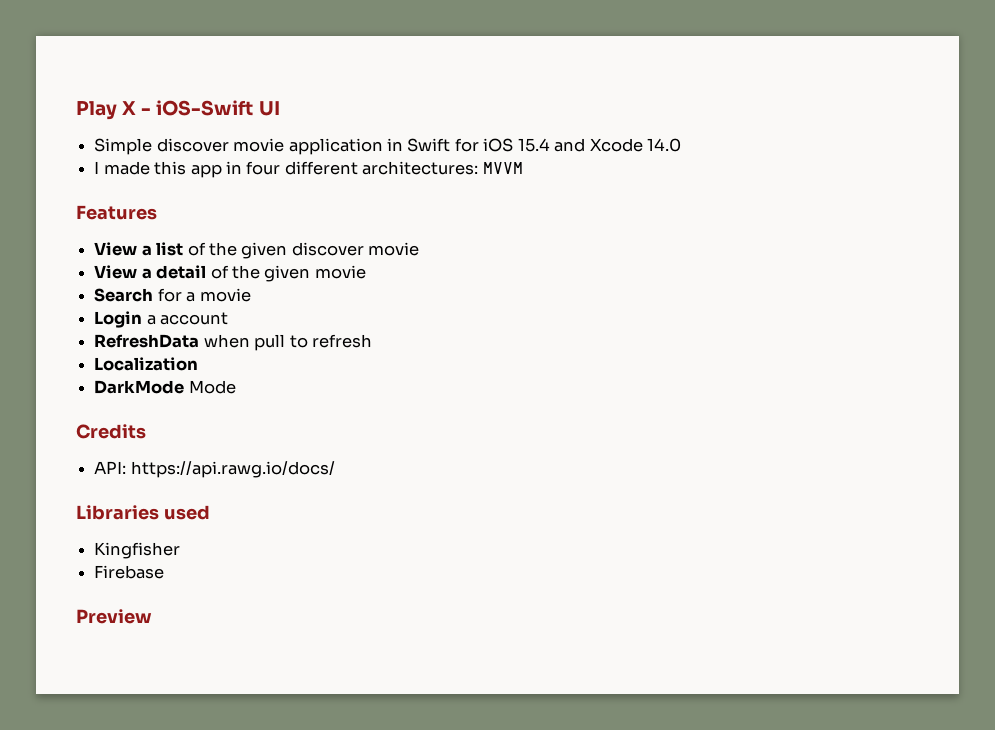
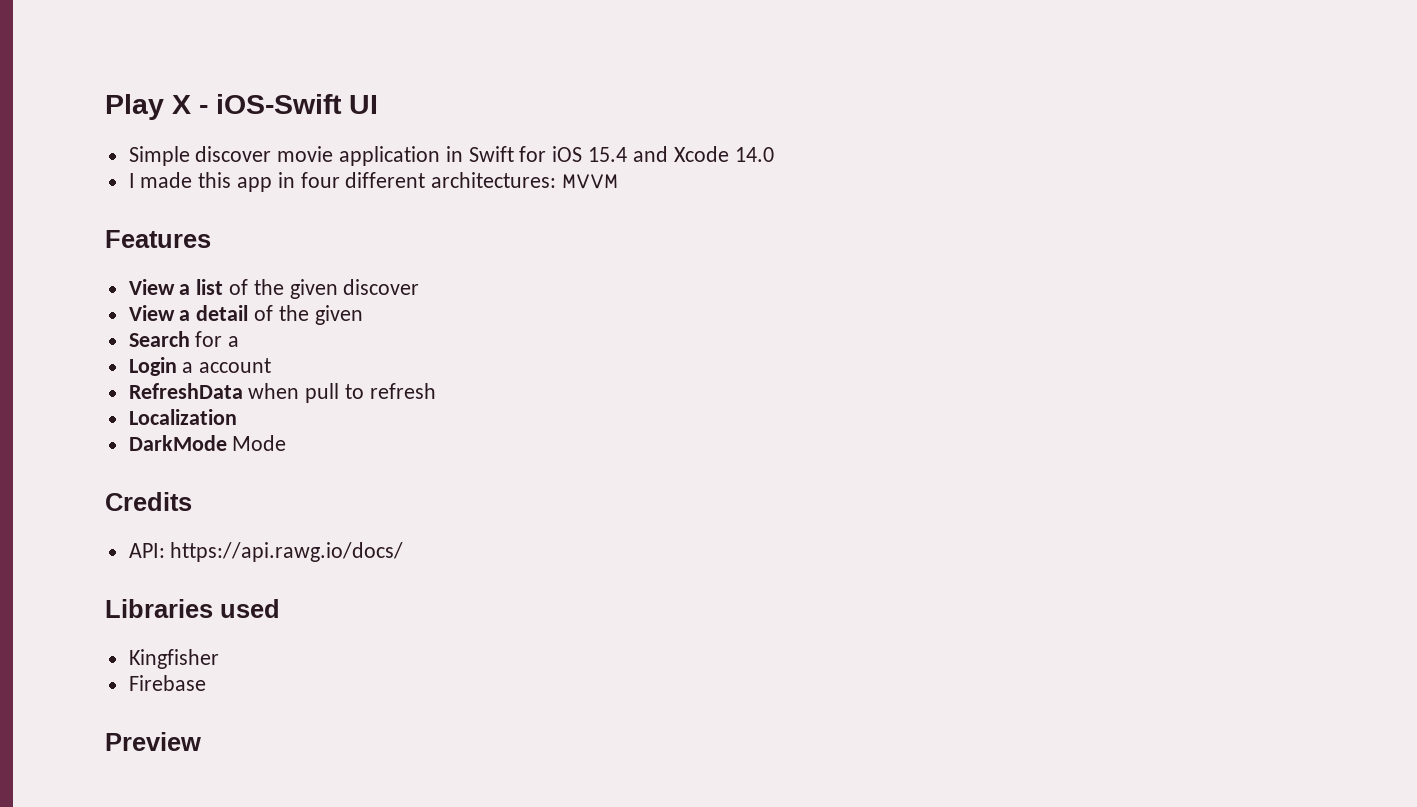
- View a list of the given discover movie
+ View a list of the given discover
- View a detail of the given movie
+ View a detail of the given
- Search for a movie
+ Search for a

